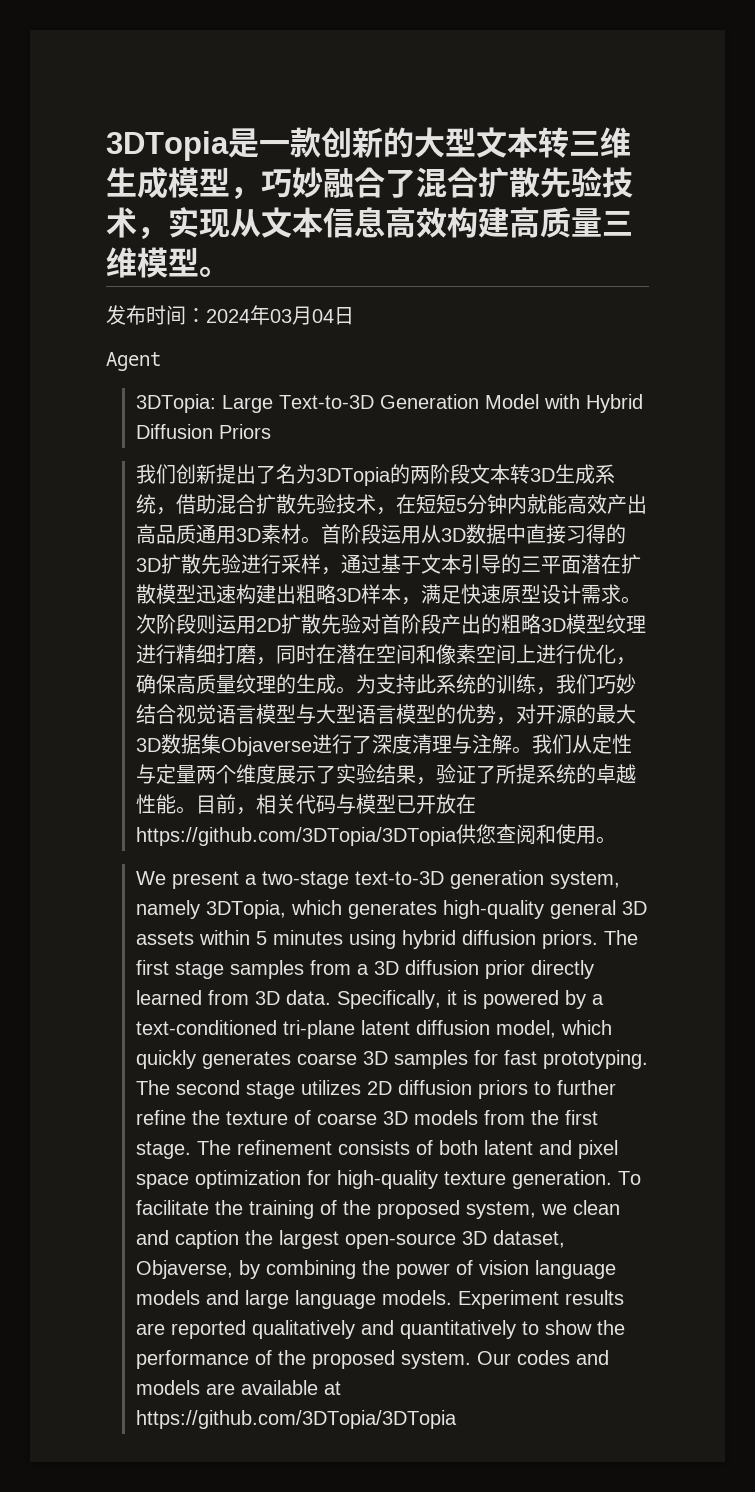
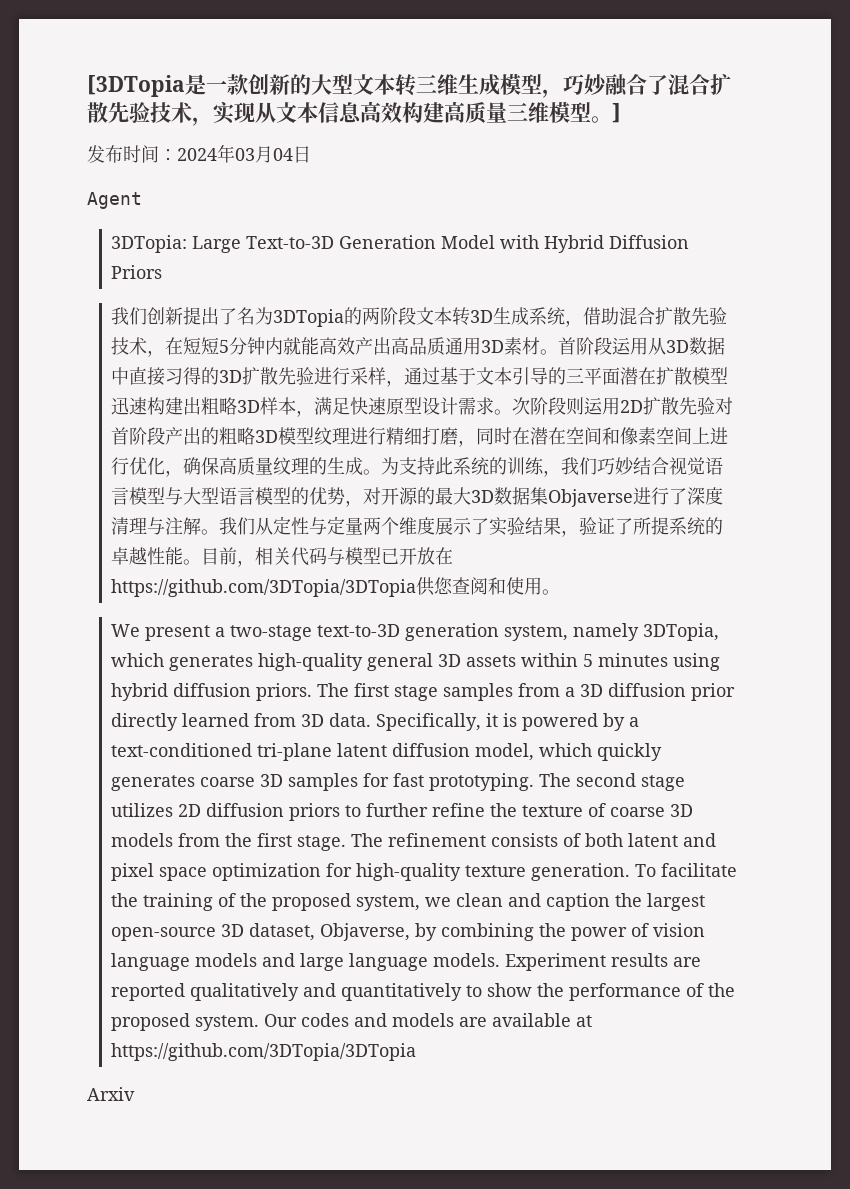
- 3DTopia是一款创新的大型文本转三维生成模型，巧妙融合了混合扩散先验技术，实现从文本信息高效构建高质量三维模型。
+ [3DTopia是一款创新的大型文本转三维生成模型，巧妙融合了混合扩散先验技术，实现从文本信息高效构建高质量三维模型。]
+ Arxiv

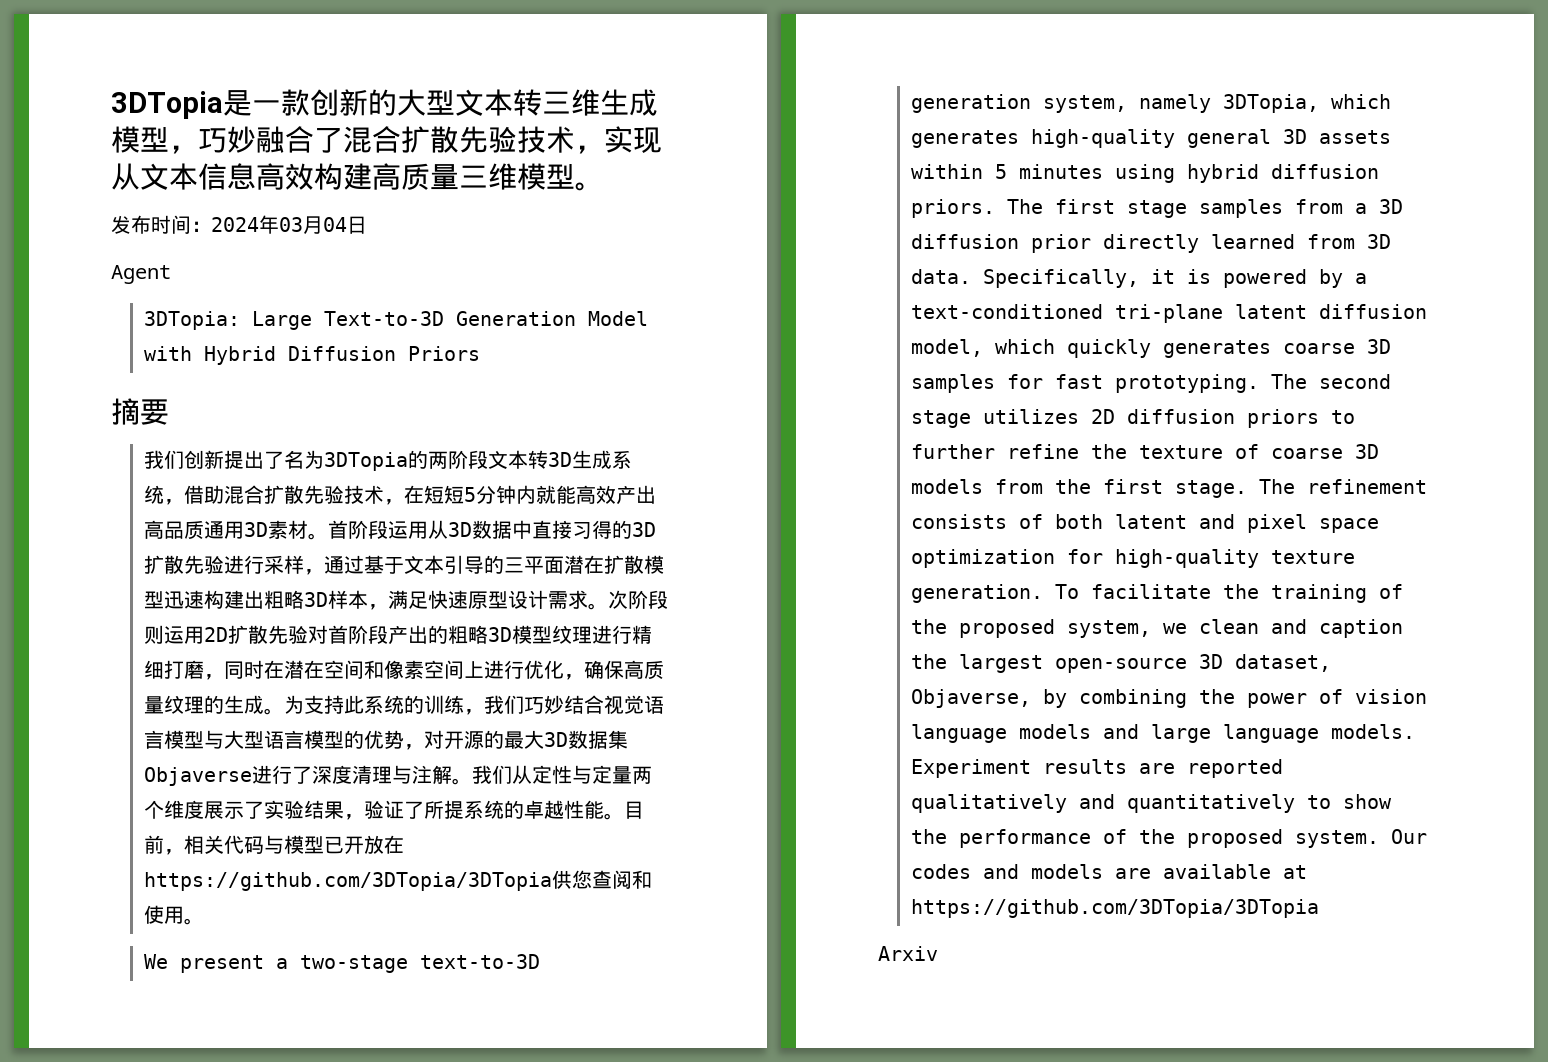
- [3DTopia是一款创新的大型文本转三维生成模型，巧妙融合了混合扩散先验技术，实现从文本信息高效构建高质量三维模型。]
+ 3DTopia是一款创新的大型文本转三维生成模型，巧妙融合了混合扩散先验技术，实现从文本信息高效构建高质量三维模型。
+ 摘要

